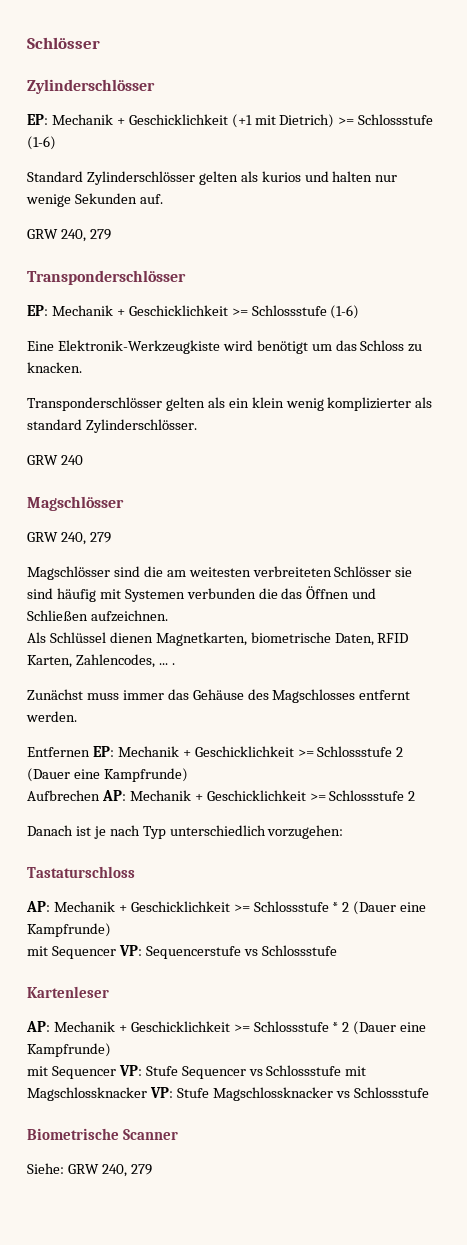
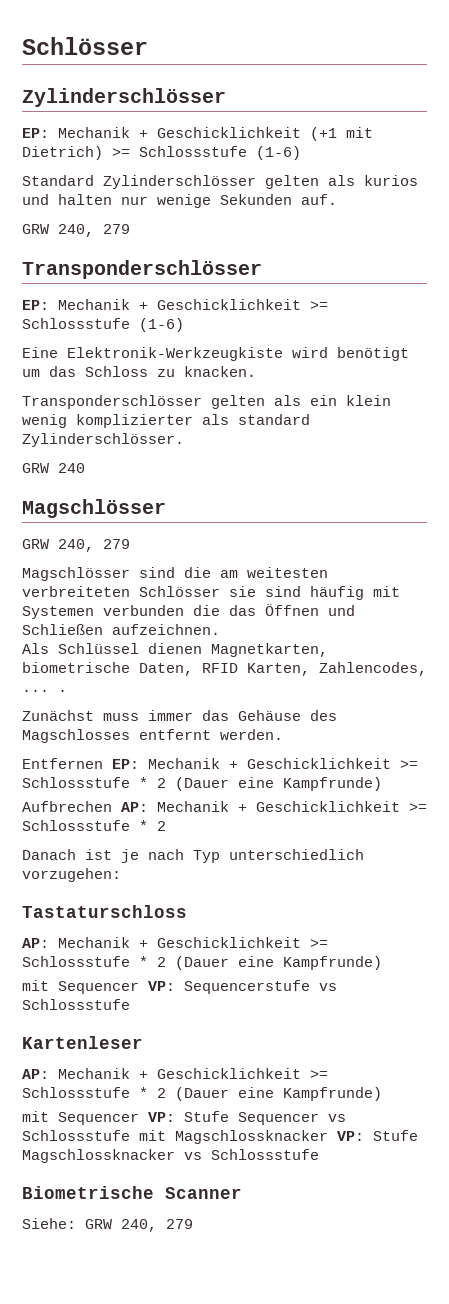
- Entfernen EP: Mechanik + Geschicklichkeit >= Schlossstufe 2 (Dauer eine Kampfrunde)
+ Entfernen EP: Mechanik + Geschicklichkeit >= Schlossstufe * 2 (Dauer eine Kampfrunde)
- Aufbrechen AP: Mechanik + Geschicklichkeit >= Schlossstufe 2
+ Aufbrechen AP: Mechanik + Geschicklichkeit >= Schlossstufe * 2

